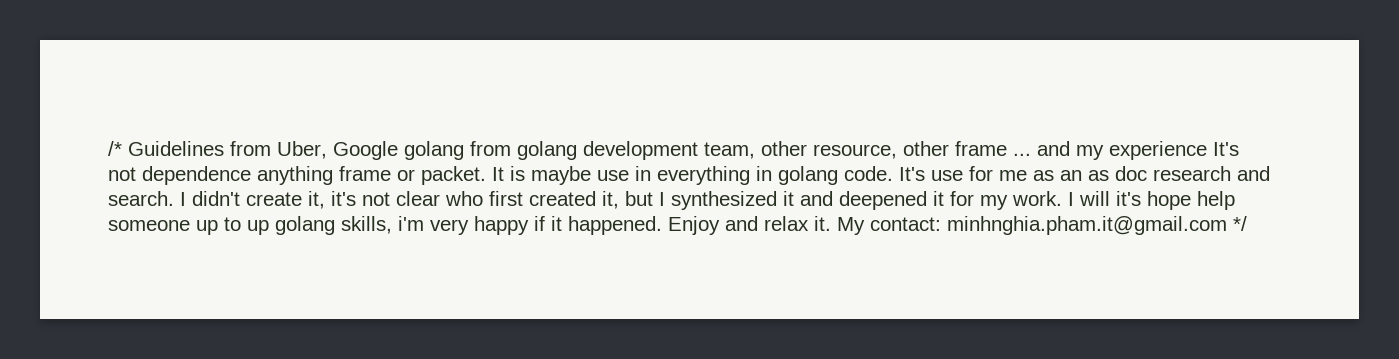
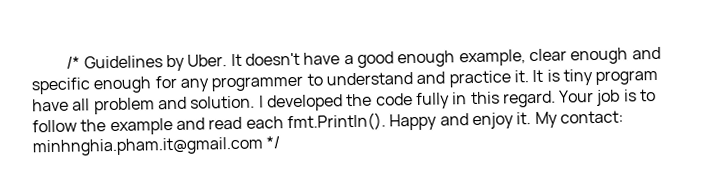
- /* Guidelines from Uber, Google golang from golang development team, other resource, other frame ... and my experience It's not dependence anything frame or packet. It is maybe use in everything in golang code. It's use for me as an as doc research and search. I didn't create it, it's not clear who first created it, but I synthesized it and deepened it for my work. I will it's hope help someone up to up golang skills, i'm very happy if it happened. Enjoy and relax it.
+ /* Guidelines by Uber. It doesn't have a good enough example, clear enough and specific enough for any programmer to understand and practice it. It is tiny program have all problem and solution. I developed the code fully in this regard. Your job is to follow the example and read each fmt.Println(). Happy and enjoy it.

